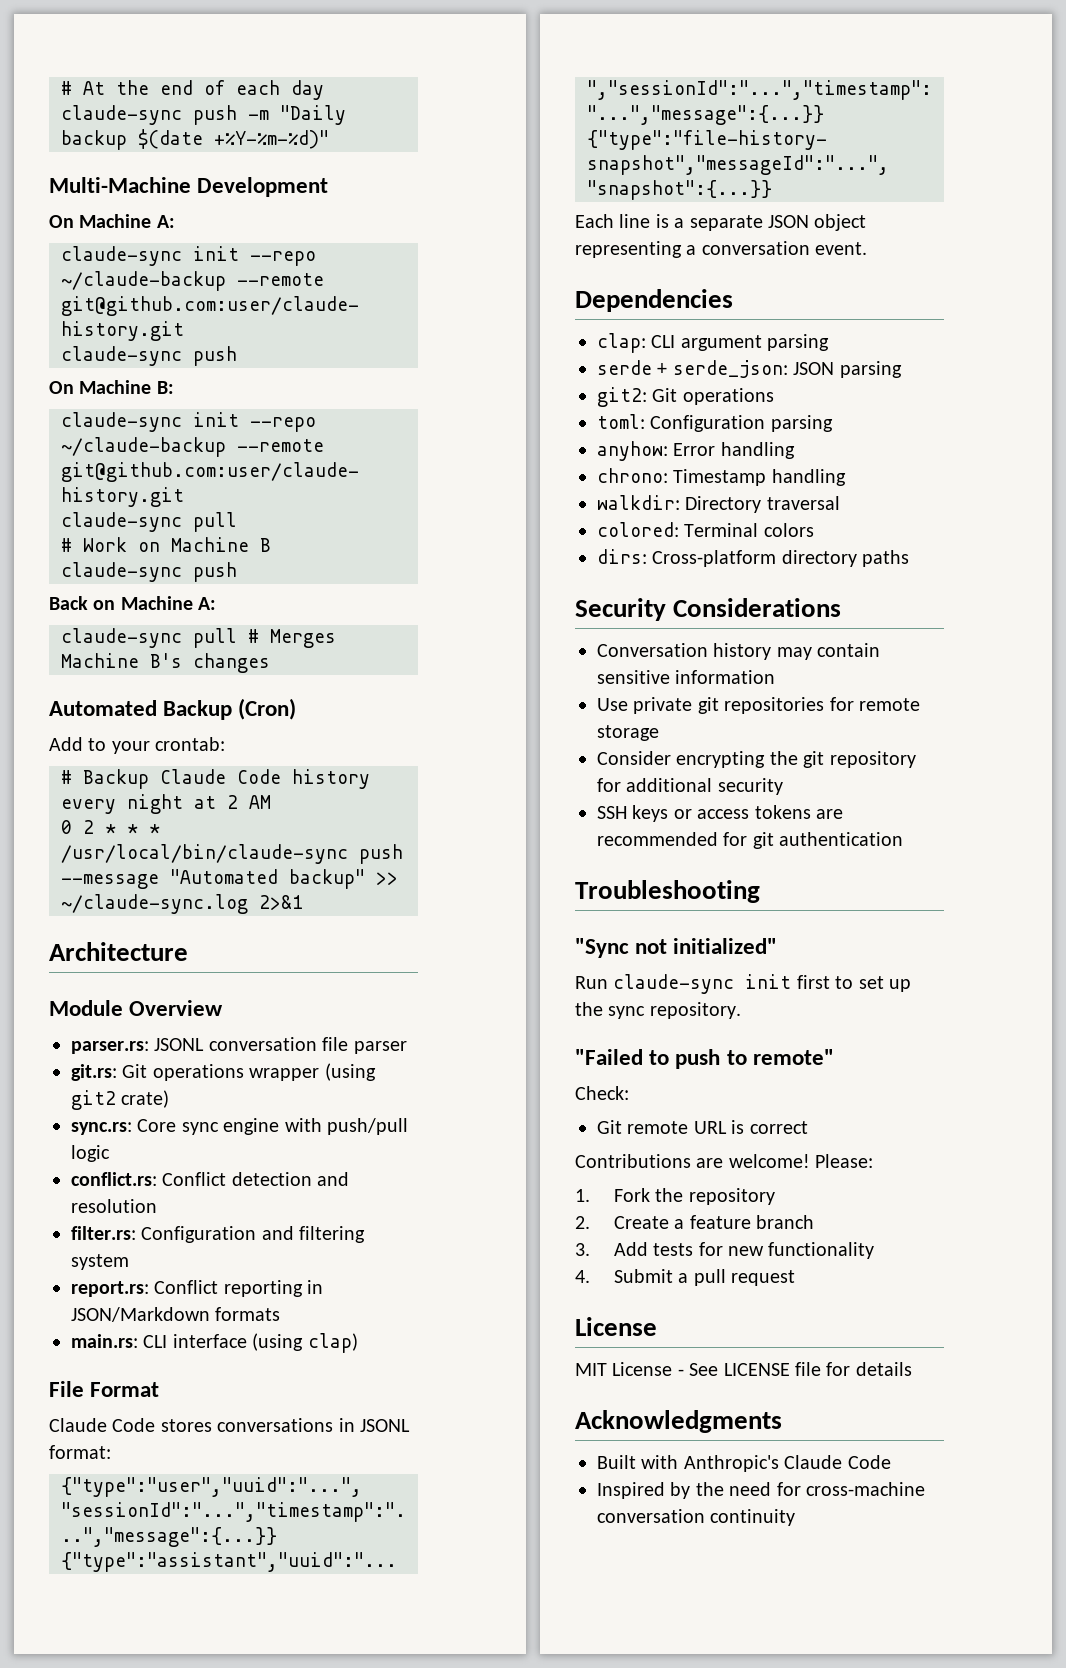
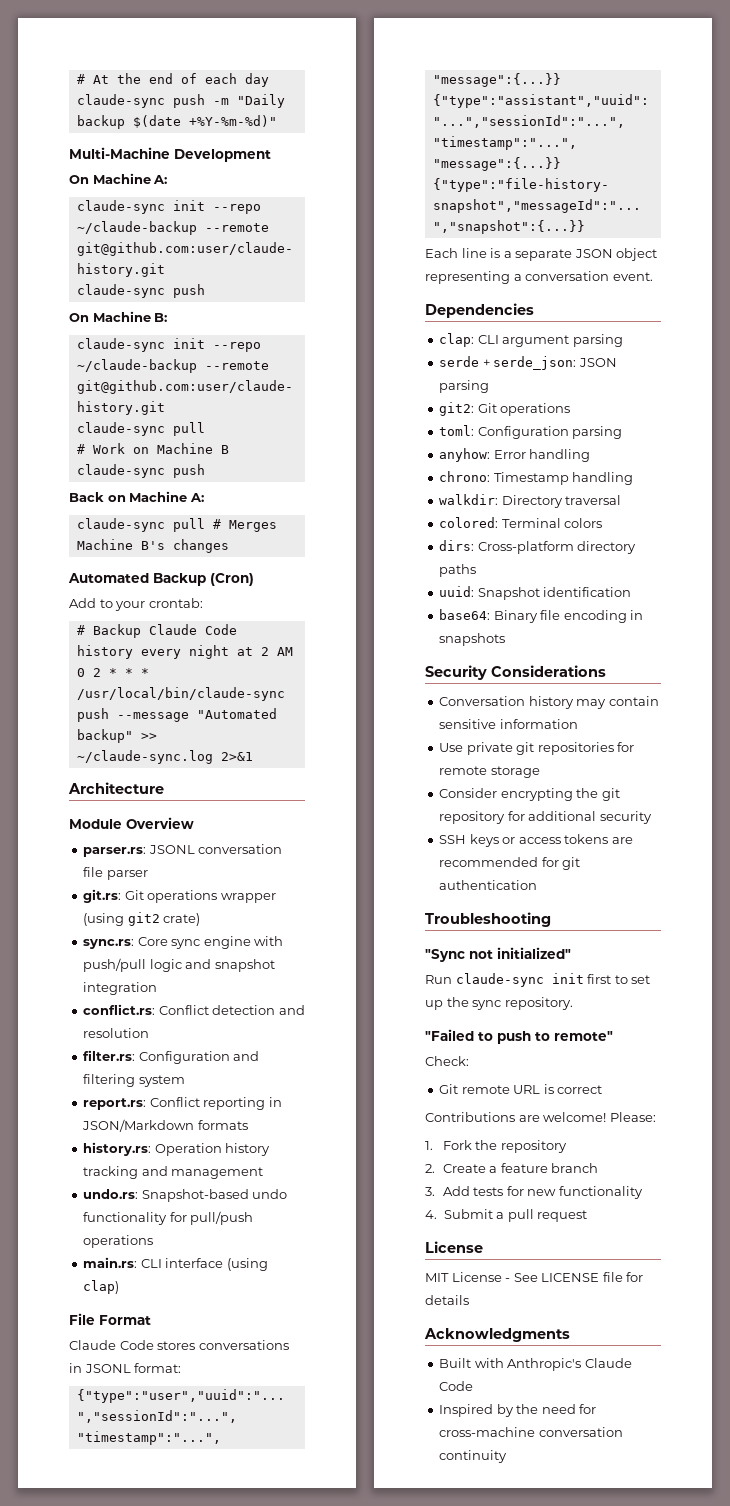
- sync.rs: Core sync engine with push/pull logic
+ sync.rs: Core sync engine with push/pull logic and snapshot integration
+ history.rs: Operation history tracking and management
+ undo.rs: Snapshot-based undo functionality for pull/push operations
+ uuid: Snapshot identification
+ base64: Binary file encoding in snapshots

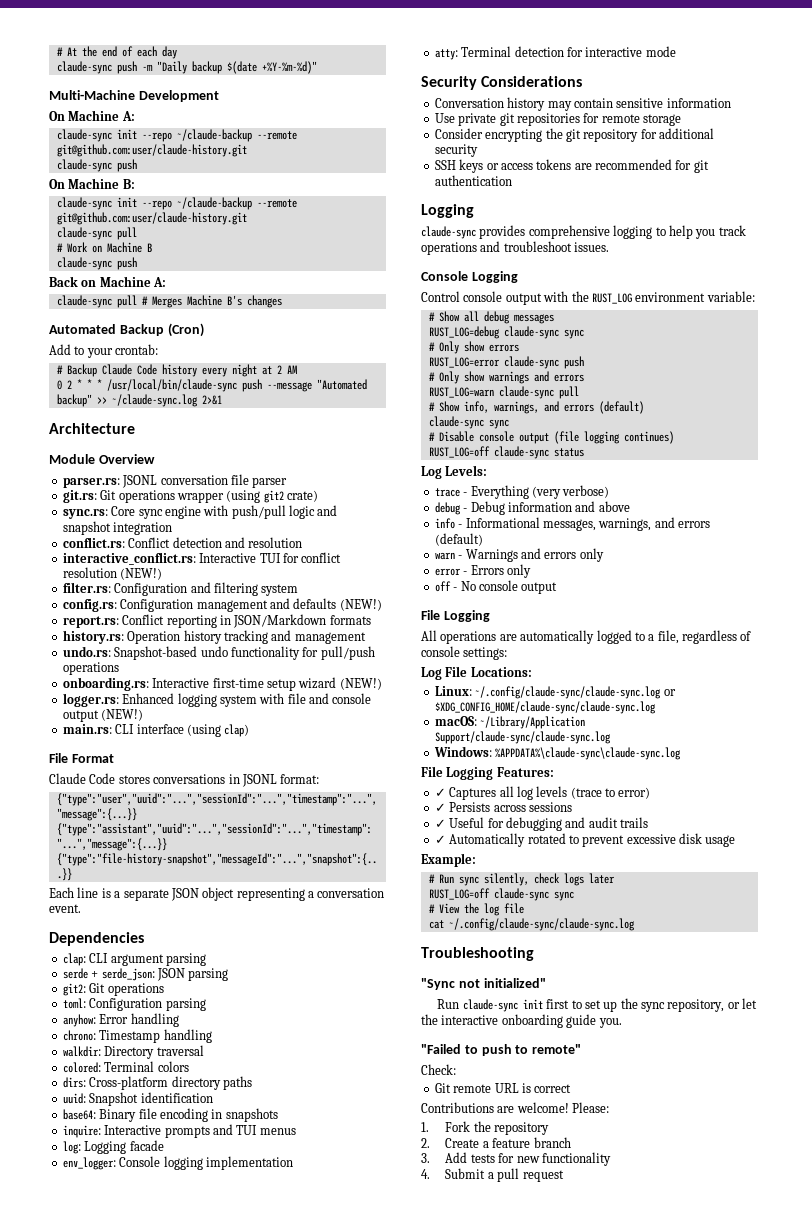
+ interactive_conflict.rs: Interactive TUI for conflict resolution (NEW!)
+ config.rs: Configuration management and defaults (NEW!)
+ onboarding.rs: Interactive first-time setup wizard (NEW!)
+ logger.rs: Enhanced logging system with file and console output (NEW!)
+ inquire: Interactive prompts and TUI menus
+ log: Logging facade
+ env_logger: Console logging implementation
+ atty: Terminal detection for interactive mode
  SSH keys or access tokens are recommended for git authentication
+ Logging
+ claude-sync provides comprehensive logging to help you track operations and troubleshoot issues.
+ Console Logging
+ Control console output with the RUST_LOG environment variable:
+ # Show all debug messages
+ RUST_LOG=debug claude-sync sync
+ # Only show errors
+ RUST_LOG=error claude-sync push
+ # Only show warnings and errors
+ RUST_LOG=warn claude-sync pull
+ # Show info, warnings, and errors (default)
+ claude-sync sync
+ # Disable console output (file logging continues)
+ RUST_LOG=off claude-sync status
+ Log Levels:
+ trace - Everything (very verbose)
+ debug - Debug information and above
+ info - Informational messages, warnings, and errors (default)
+ warn - Warnings and errors only
+ error - Errors only
+ off - No console output
+ File Logging
+ All operations are automatically logged to a file, regardless of console settings:
+ Log File Locations:
+ Linux: ~/.config/claude-sync/claude-sync.log or $XDG_CONFIG_HOME/claude-sync/claude-sync.log
+ macOS: ~/Library/Application Support/claude-sync/claude-sync.log
+ Windows: %APPDATA%\claude-sync\claude-sync.log
+ File Logging Features:
+ ✓ Captures all log levels (trace to error)
+ ✓ Persists across sessions
+ ✓ Useful for debugging and audit trails
+ ✓ Automatically rotated to prevent excessive disk usage
+ Example:
+ # Run sync silently, check logs later
+ RUST_LOG=off claude-sync sync
+ # View the log file
+ cat ~/.config/claude-sync/claude-sync.log
- Run claude-sync init first to set up the sync repository.
+ Run claude-sync init first to set up the sync repository, or let the interactive onboarding guide you.
  4. Submit a pull request
- License
- MIT License - See LICENSE file for details
- Acknowledgments
- Built with Anthropic's Claude Code
- Inspired by the need for cross-machine conversation continuity

